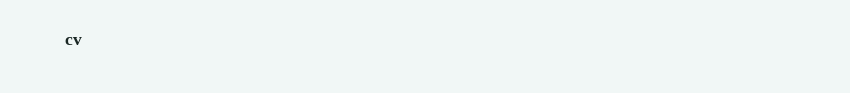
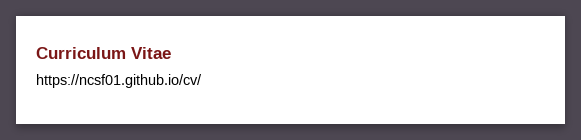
- cv
+ Curriculum Vitae
+ https://ncsf01.github.io/cv/

